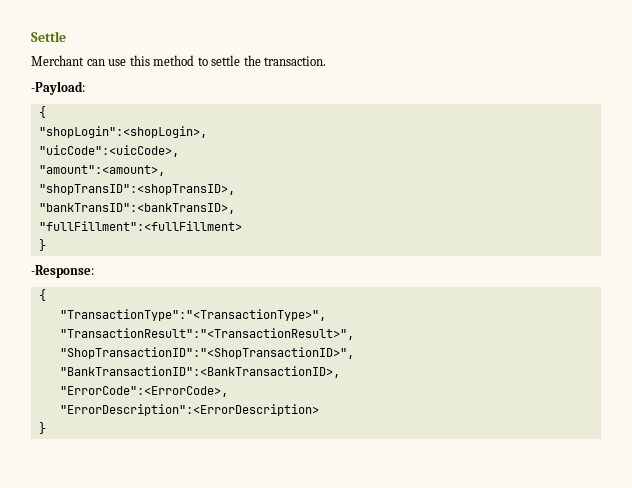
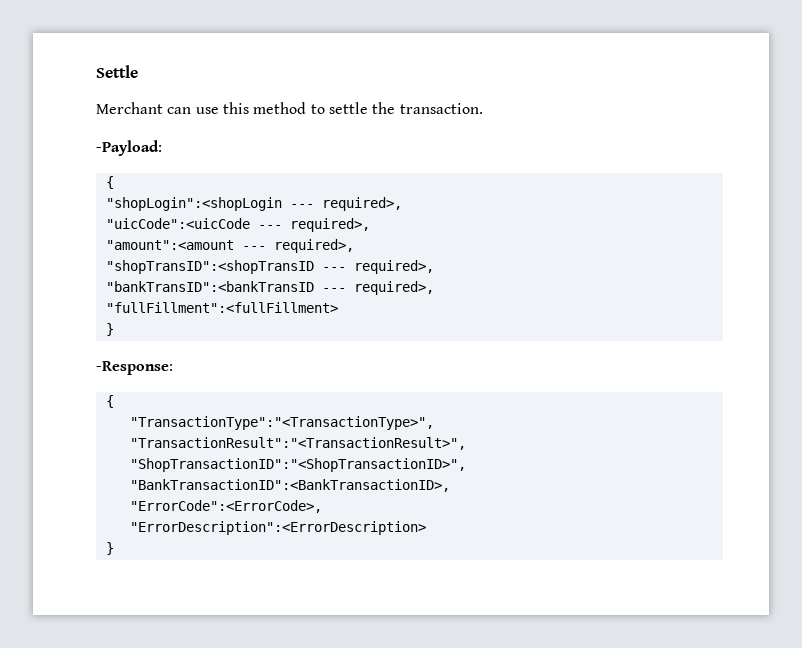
- "shopLogin":<shopLogin>,
- "uicCode":<uicCode>,
- "amount":<amount>,
- "shopTransID":<shopTransID>,
- "bankTransID":<bankTransID>,
+ "shopLogin":<shopLogin --- required>,
+ "uicCode":<uicCode --- required>,
+ "amount":<amount --- required>,
+ "shopTransID":<shopTransID --- required>,
+ "bankTransID":<bankTransID --- required>,

